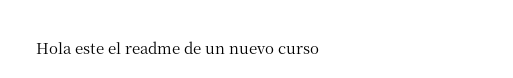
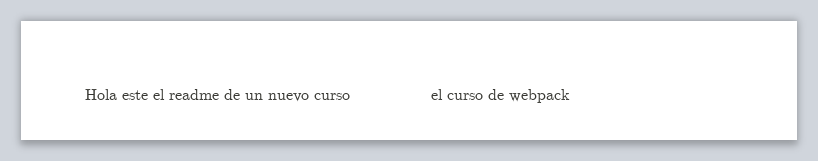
+ el curso de webpack

